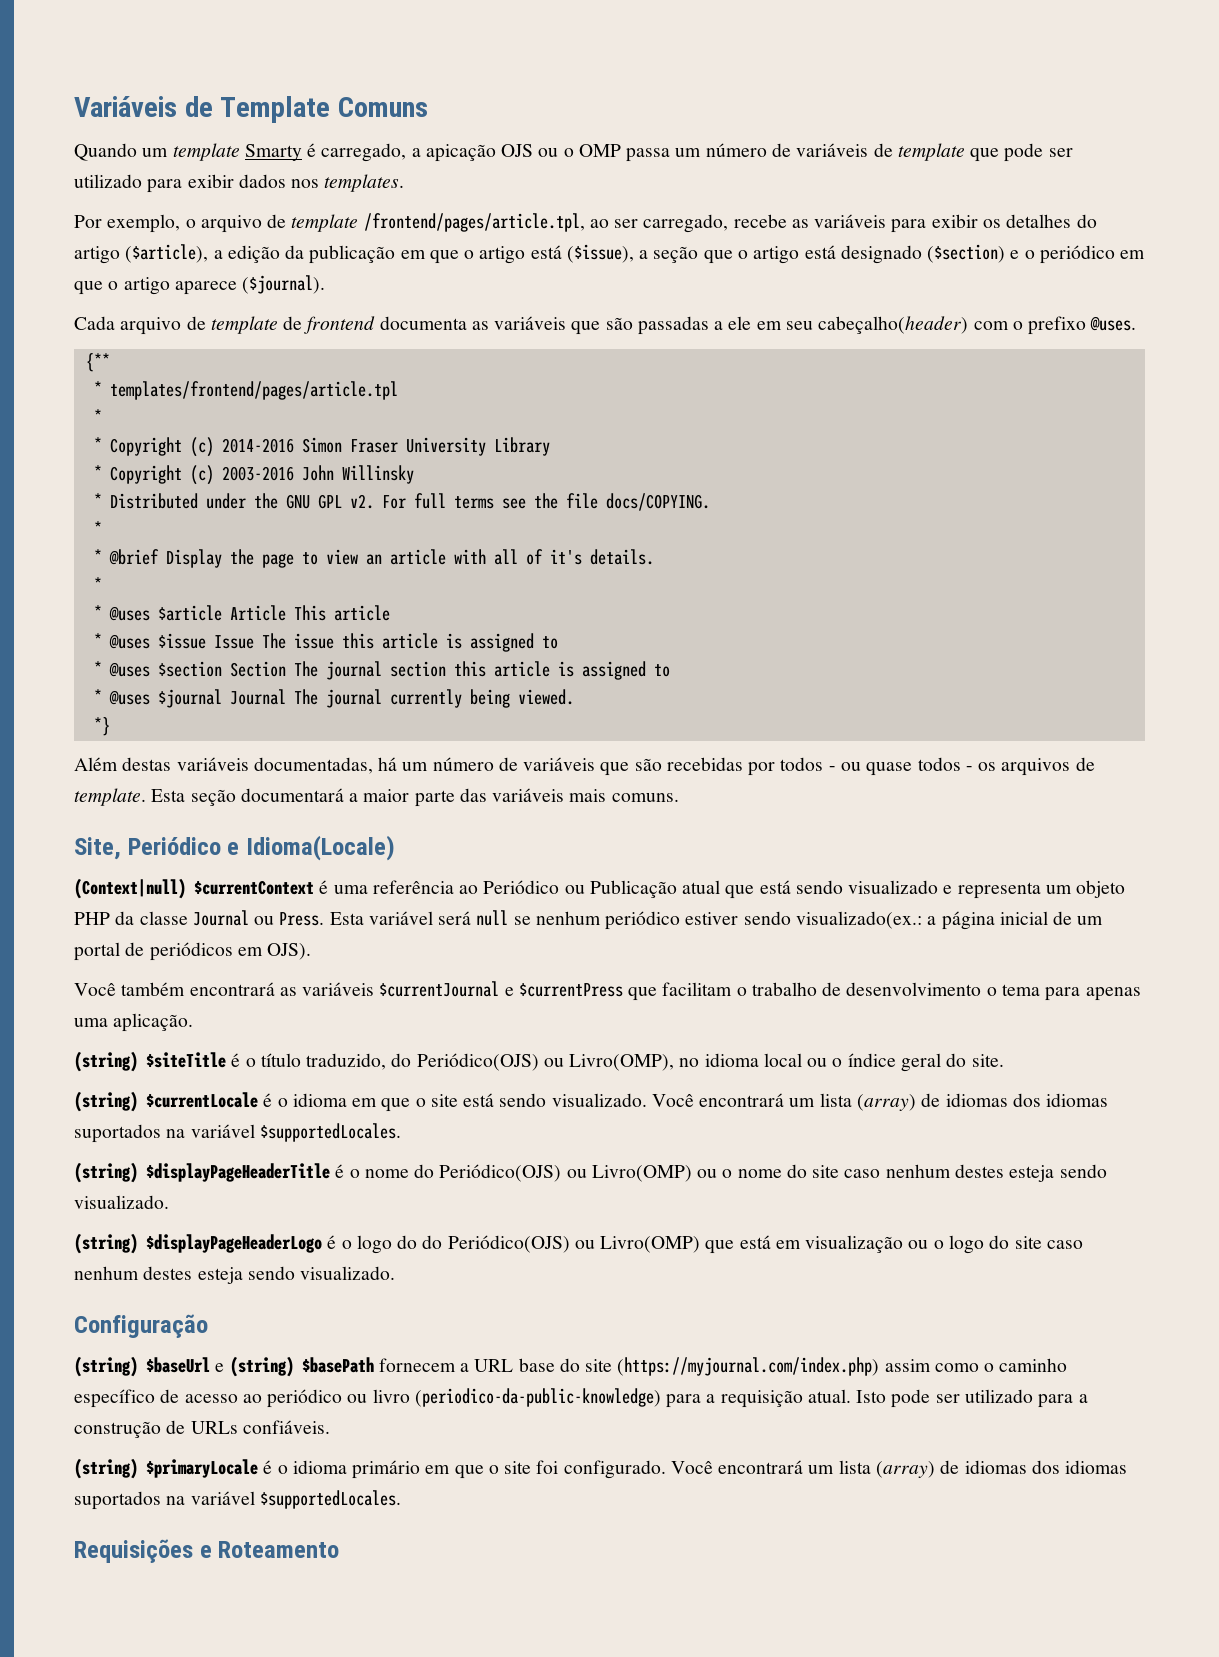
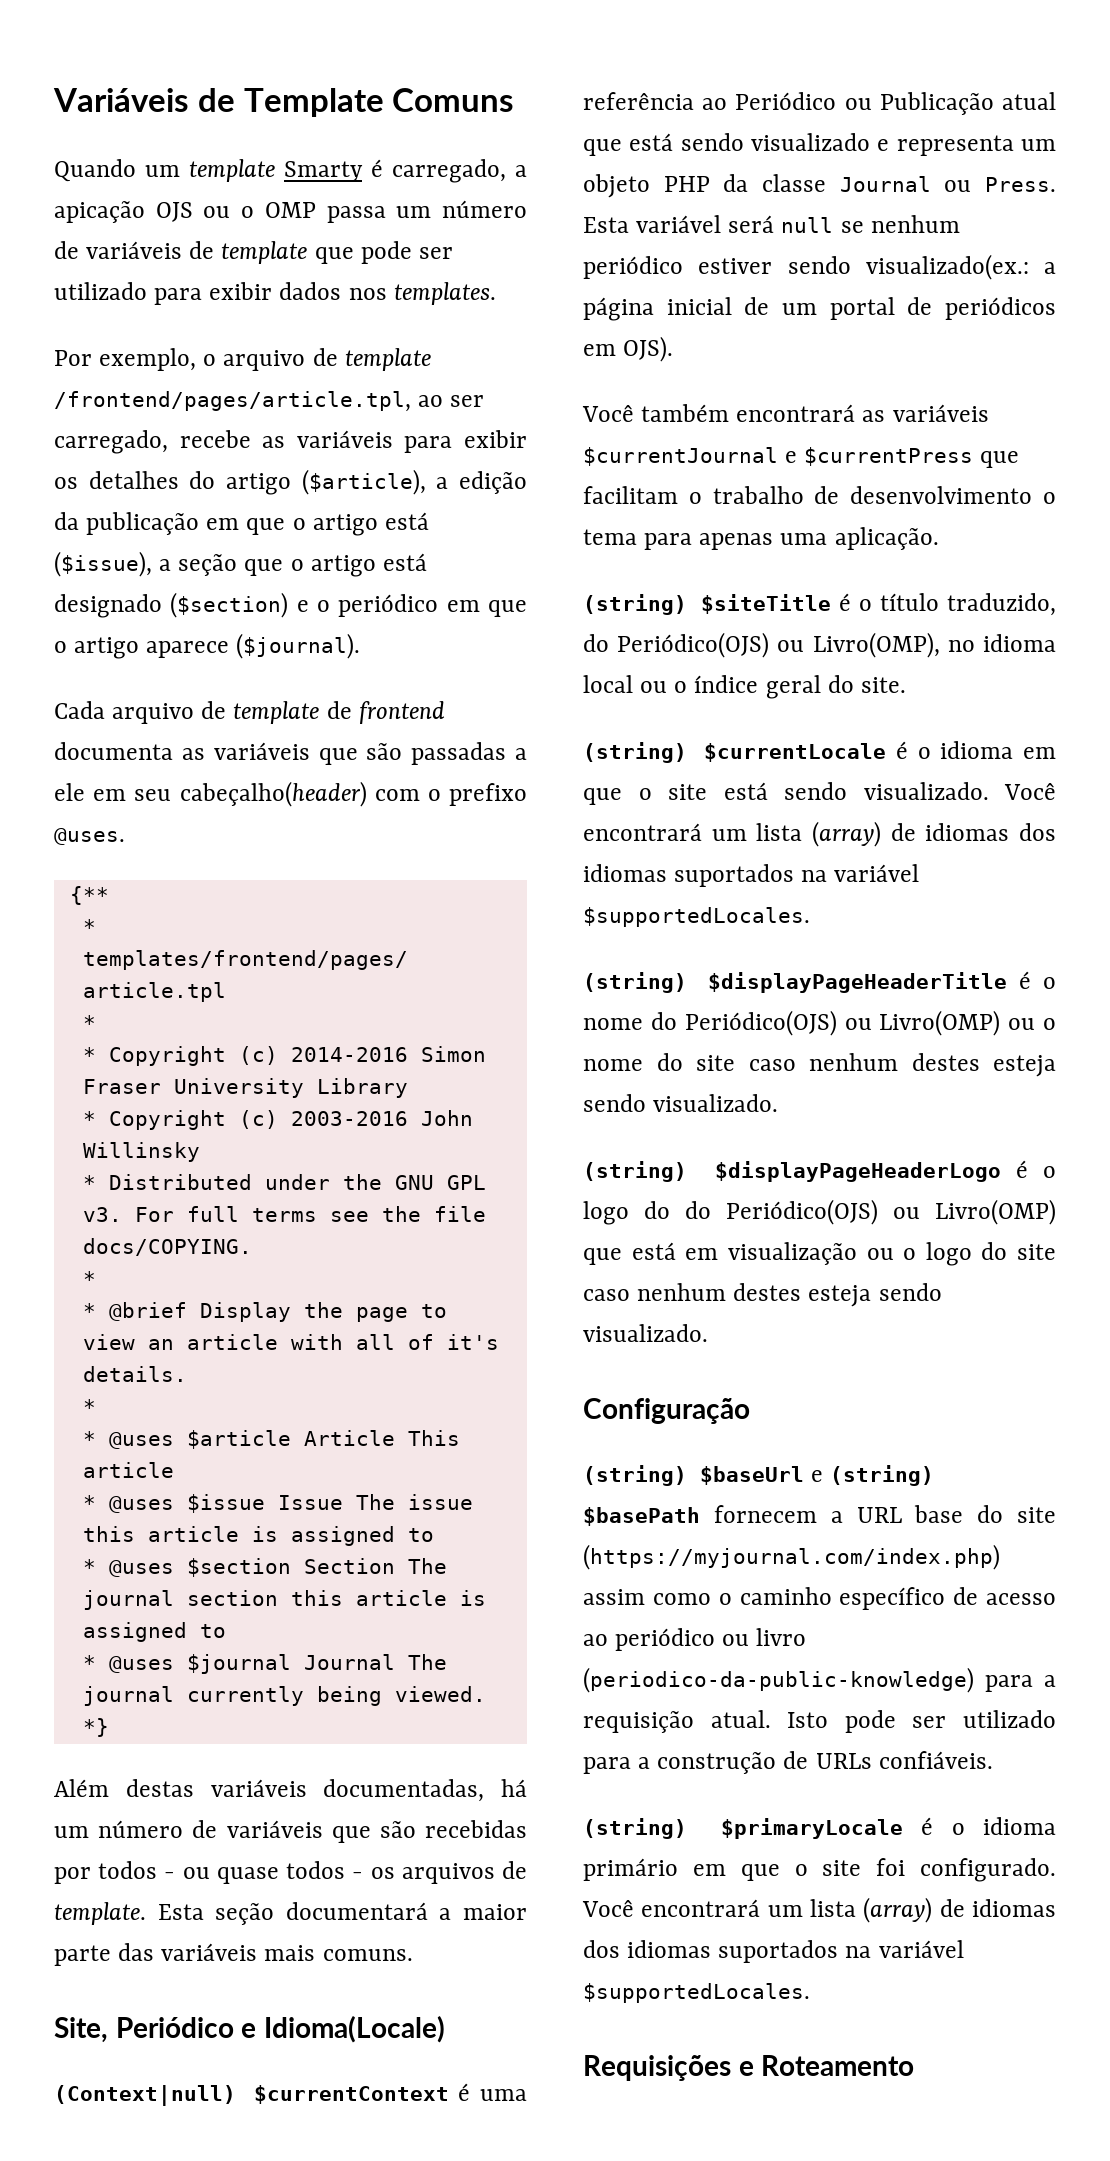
- * Distributed under the GNU GPL v2.
+ * Distributed under the GNU GPL v3.

